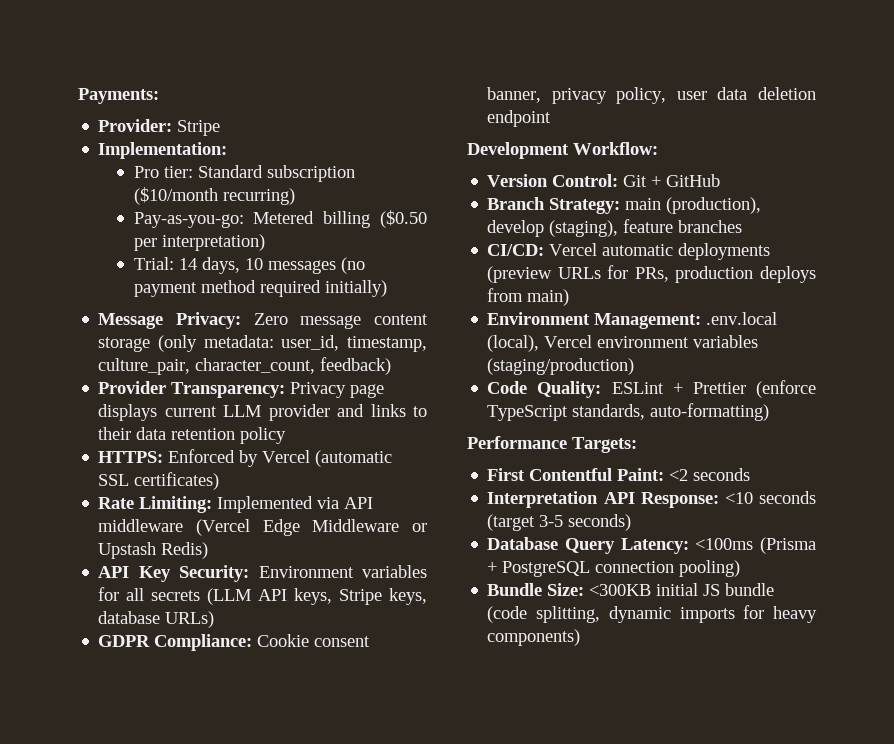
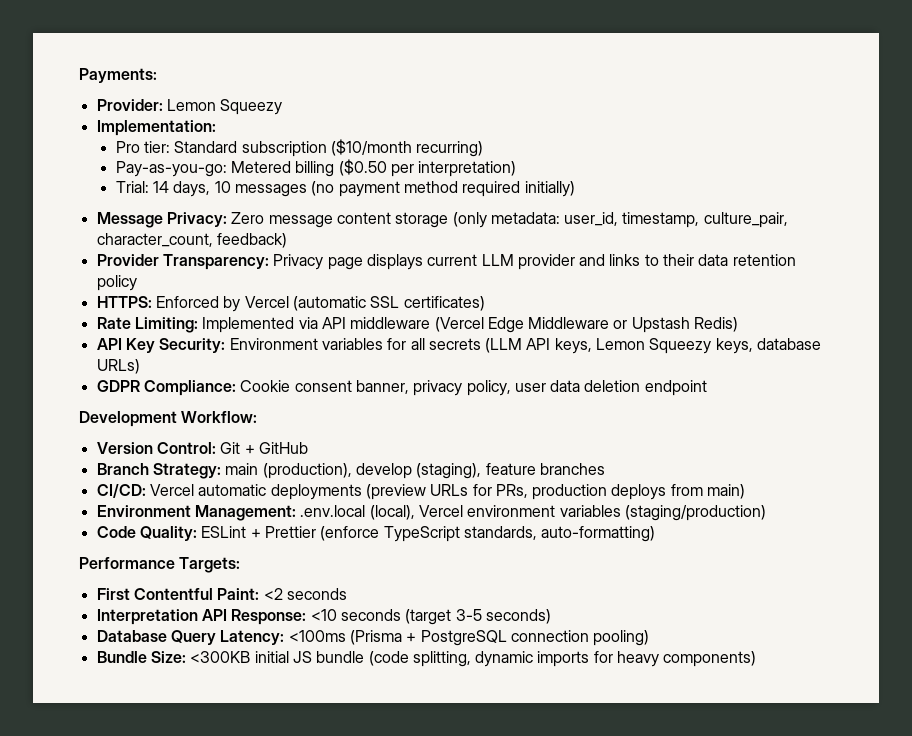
- Provider: Stripe
+ Provider: Lemon Squeezy
- API Key Security: Environment variables for all secrets (LLM API keys, Stripe keys, database URLs)
+ API Key Security: Environment variables for all secrets (LLM API keys, Lemon Squeezy keys, database URLs)

